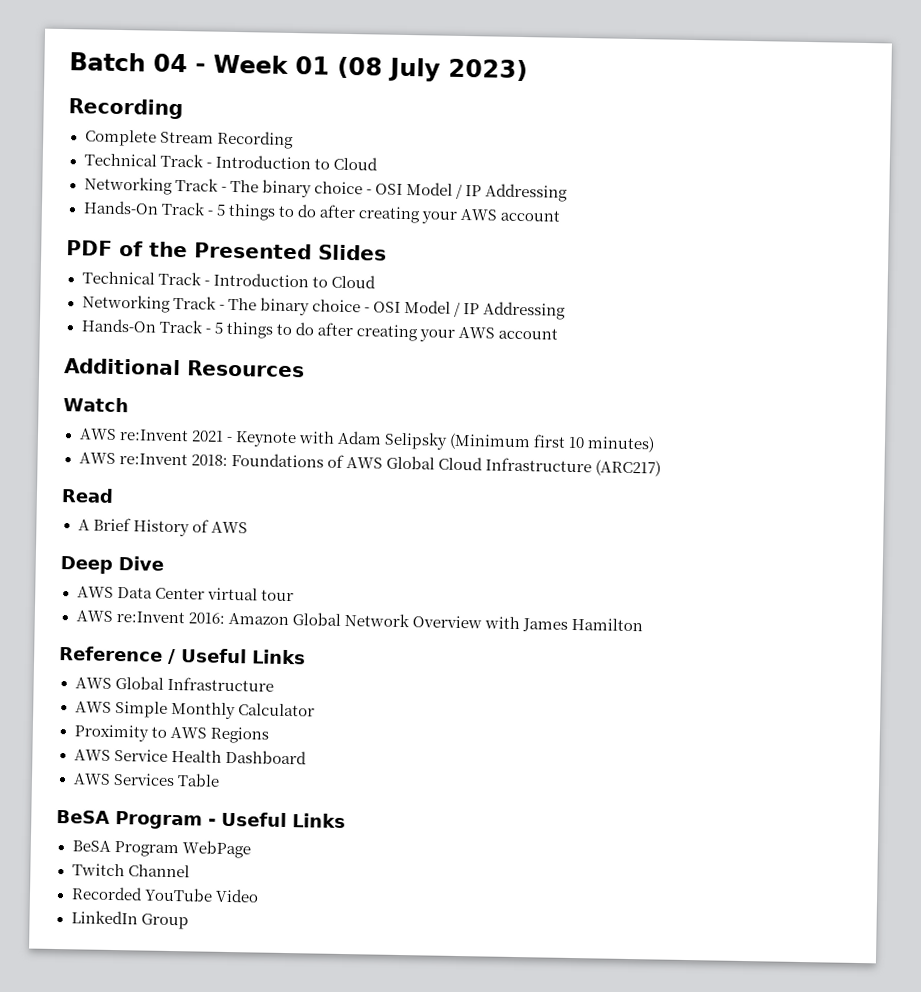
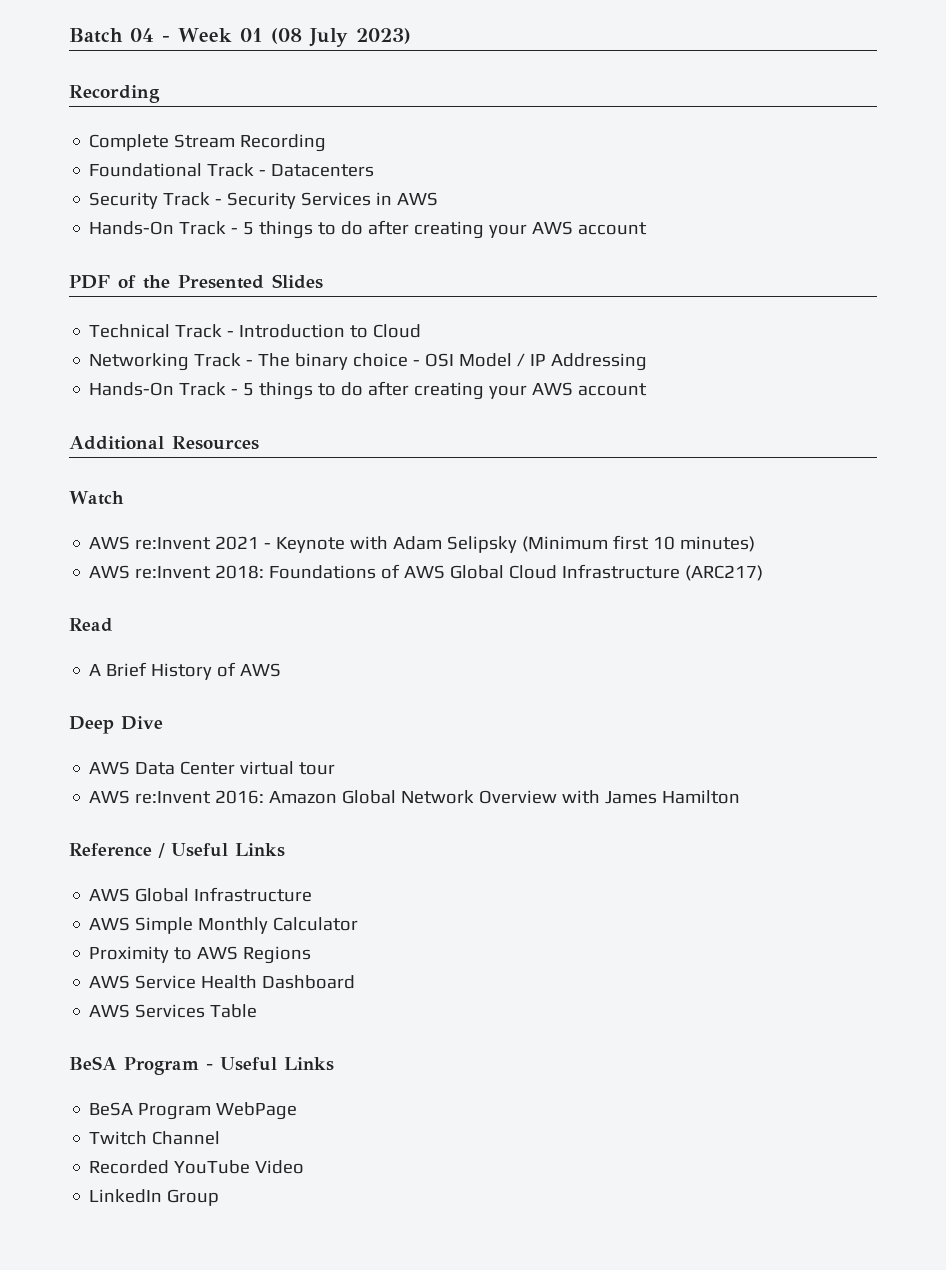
  Complete Stream Recording
- Technical Track - Introduction to Cloud
- Networking Track - The binary choice - OSI Model / IP Addressing
+ Foundational Track - Datacenters
+ Security Track - Security Services in AWS

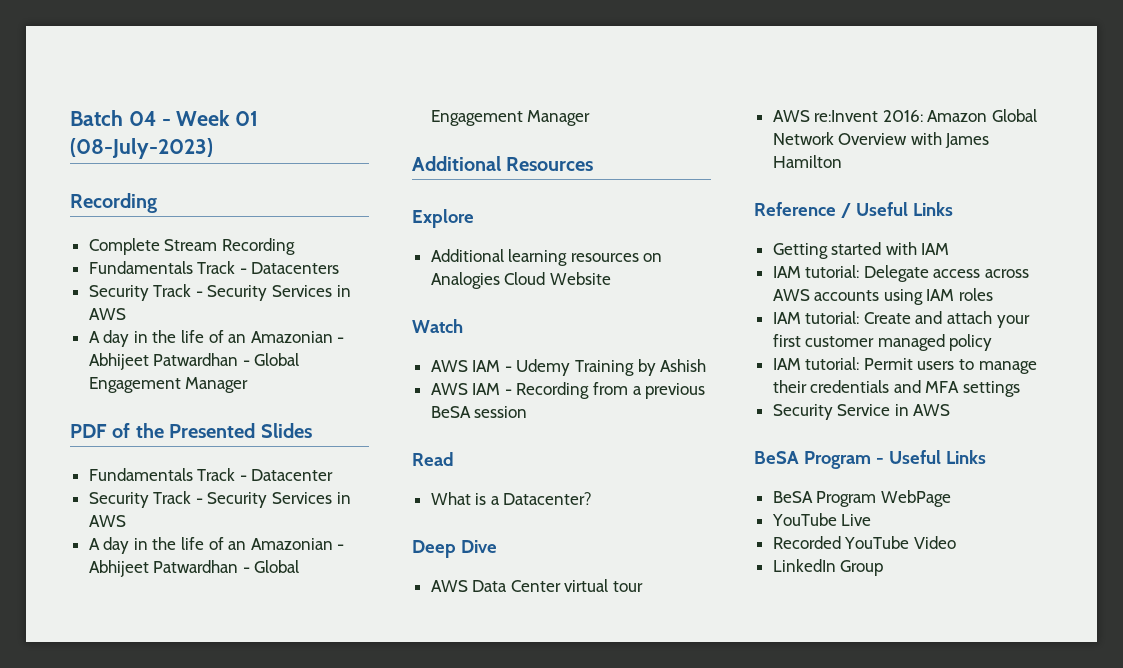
- Batch 04 - Week 01 (08 July 2023)
+ Batch 04 - Week 01 (08-July-2023)
- Foundational Track - Datacenters
+ Fundamentals Track - Datacenters
  Security Track - Security Services in AWS
- Hands-On Track - 5 things to do after creating your AWS account
+ A day in the life of an Amazonian - Abhijeet Patwardhan - Global Engagement Manager
- Technical Track - Introduction to Cloud
- Networking Track - The binary choice - OSI Model / IP Addressing
- Hands-On Track - 5 things to do after creating your AWS account
+ Fundamentals Track - Datacenter
+ Security Track - Security Services in AWS
+ A day in the life of an Amazonian - Abhijeet Patwardhan - Global Engagement Manager
  Additional Resources
+ Explore
+ Additional learning resources on Analogies Cloud Website
  Watch
- AWS re:Invent 2021 - Keynote with Adam Selipsky (Minimum first 10 minutes)
- AWS re:Invent 2018: Foundations of AWS Global Cloud Infrastructure (ARC217)
+ AWS IAM - Udemy Training by Ashish
+ AWS IAM - Recording from a previous BeSA session
  Read
- A Brief History of AWS
+ What is a Datacenter?
- AWS Global Infrastructure
- AWS Simple Monthly Calculator
- Proximity to AWS Regions
- AWS Service Health Dashboard
- AWS Services Table
+ Getting started with IAM
+ IAM tutorial: Delegate access across AWS accounts using IAM roles
+ IAM tutorial: Create and attach your first customer managed policy
+ IAM tutorial: Permit users to manage their credentials and MFA settings
+ Security Service in AWS
- Twitch Channel
+ YouTube Live

